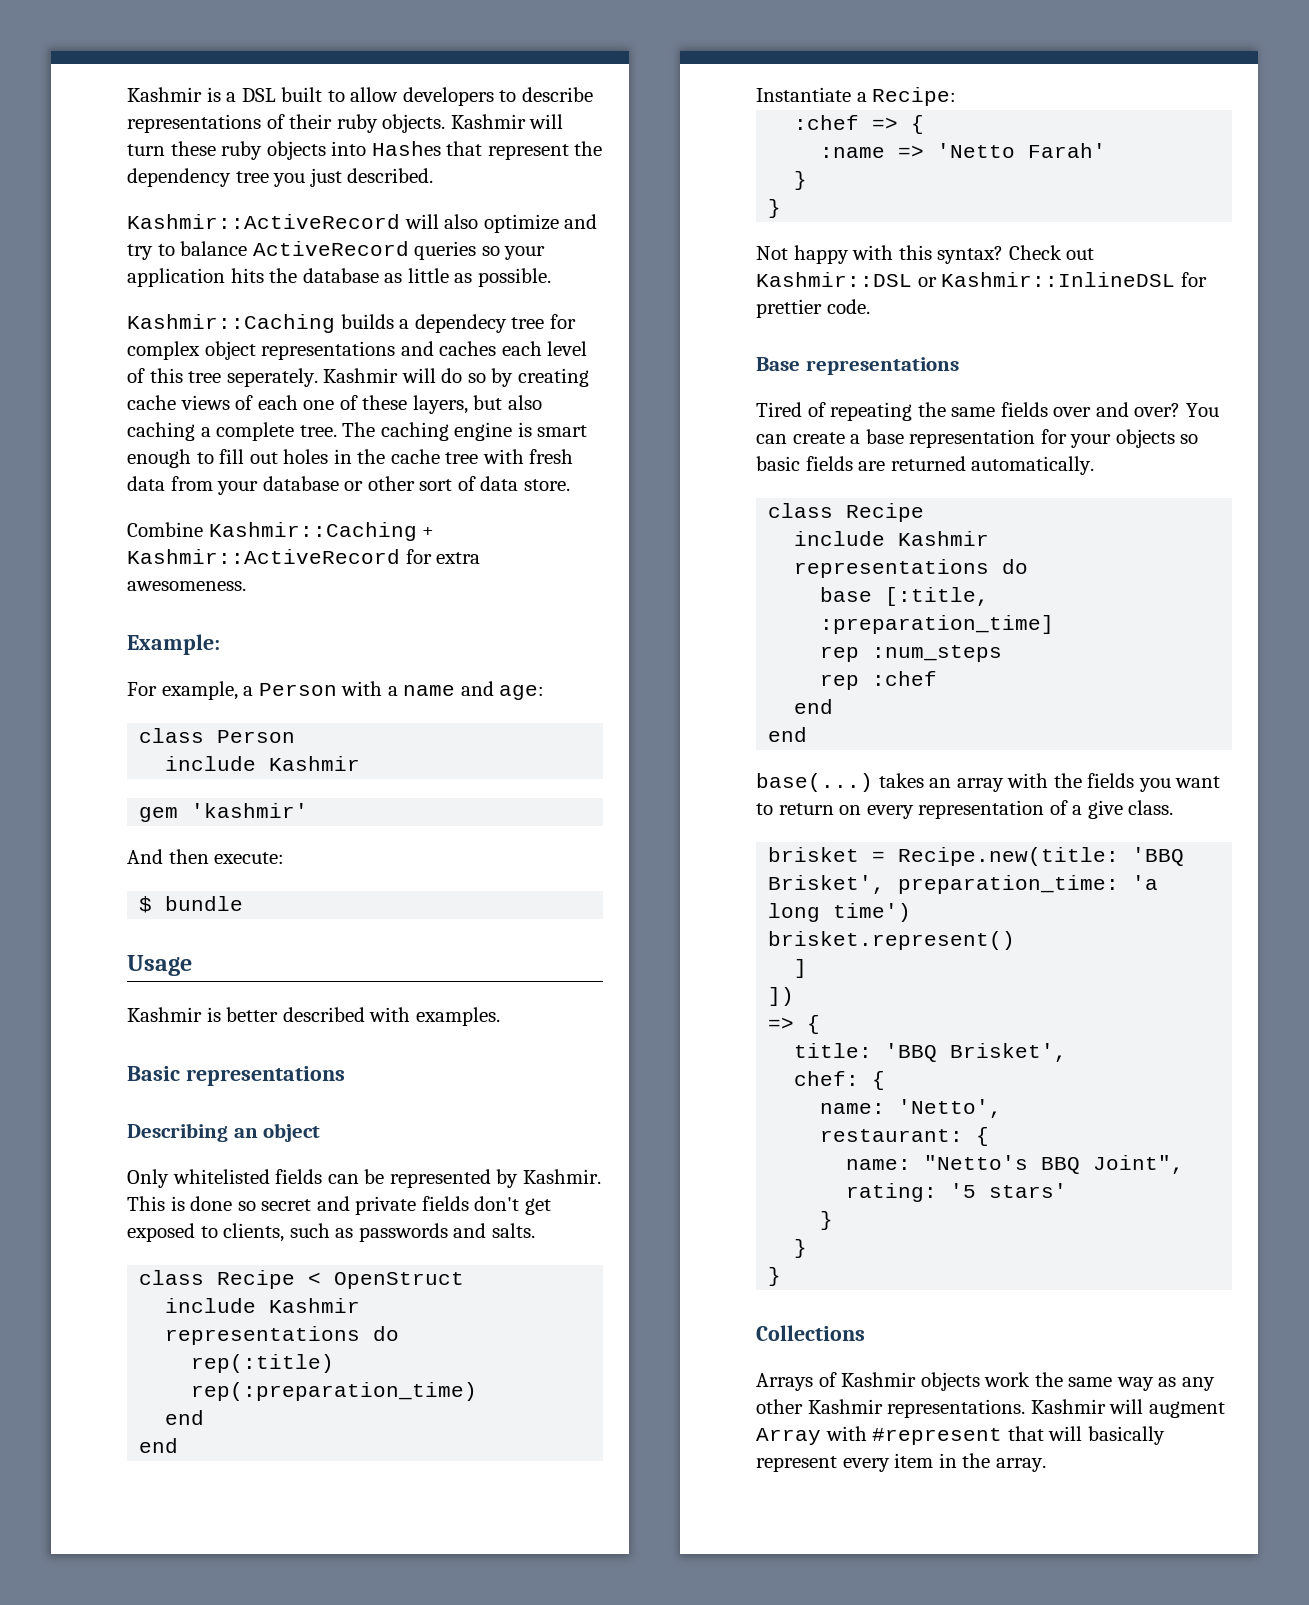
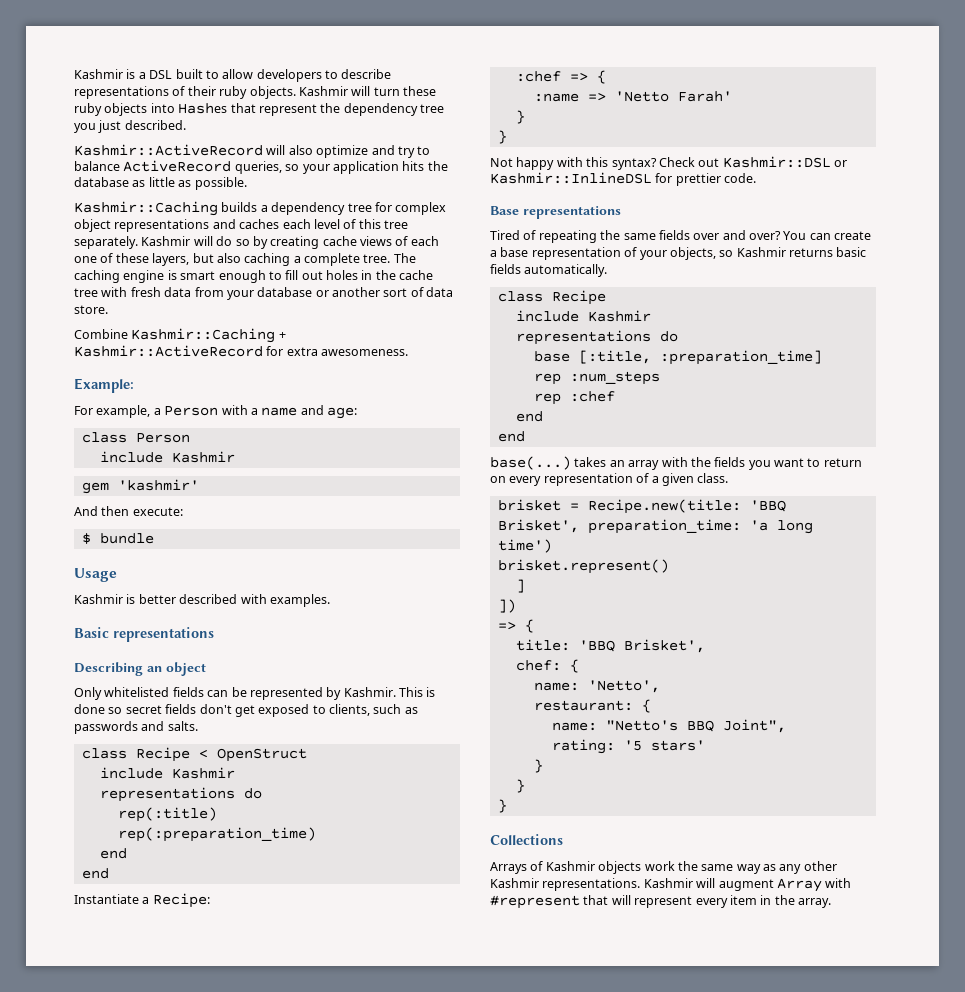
- Kashmir::ActiveRecord will also optimize and try to balance ActiveRecord queries so your application hits the database as little as possible.
+ Kashmir::ActiveRecord will also optimize and try to balance ActiveRecord queries, so your application hits the database as little as possible.
- Kashmir::Caching builds a dependecy tree for complex object representations and caches each level of this tree seperately.
+ Kashmir::Caching builds a dependency tree for complex object representations and caches each level of this tree separately.
- The caching engine is smart enough to fill out holes in the cache tree with fresh data from your database or other sort of data store.
+ The caching engine is smart enough to fill out holes in the cache tree with fresh data from your database or another sort of data store.
- This is done so secret and private fields don't get exposed to clients, such as passwords and salts.
+ This is done so secret fields don't get exposed to clients, such as passwords and salts.
- You can create a base representation for your objects so basic fields are returned automatically.
+ You can create a base representation of your objects, so Kashmir returns basic fields automatically.
- base(...) takes an array with the fields you want to return on every representation of a give class.
+ base(...) takes an array with the fields you want to return on every representation of a given class.
- Kashmir will augment Array with #represent that will basically represent every item in the array.
+ Kashmir will augment Array with #represent that will represent every item in the array.

